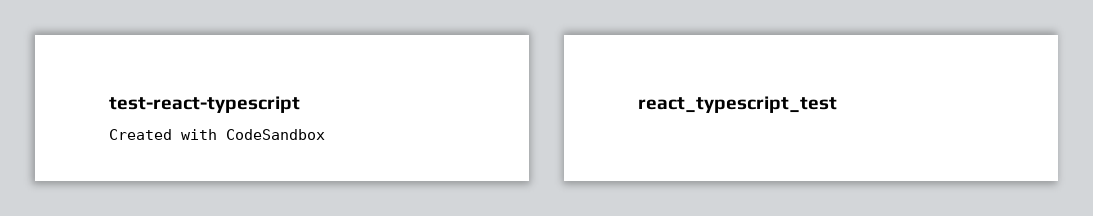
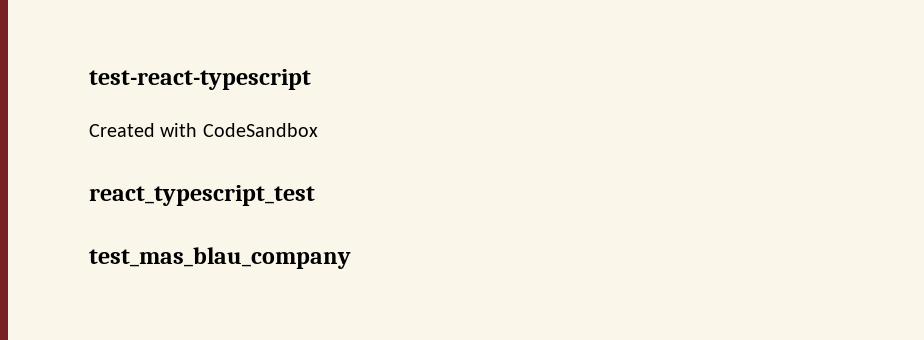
+ test_mas_blau_company

